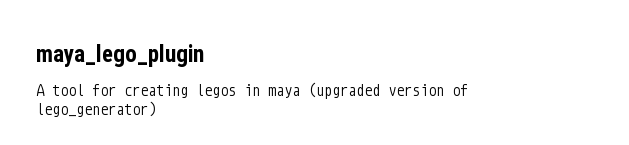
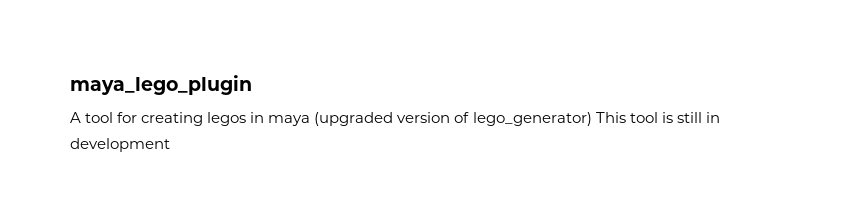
- A tool for creating legos in maya (upgraded version of lego_generator)
+ A tool for creating legos in maya (upgraded version of lego_generator) This tool is still in development

